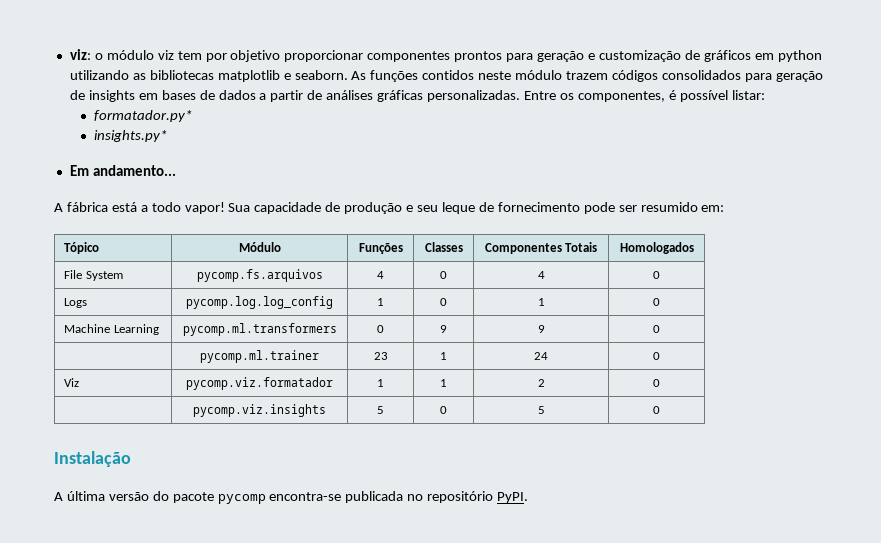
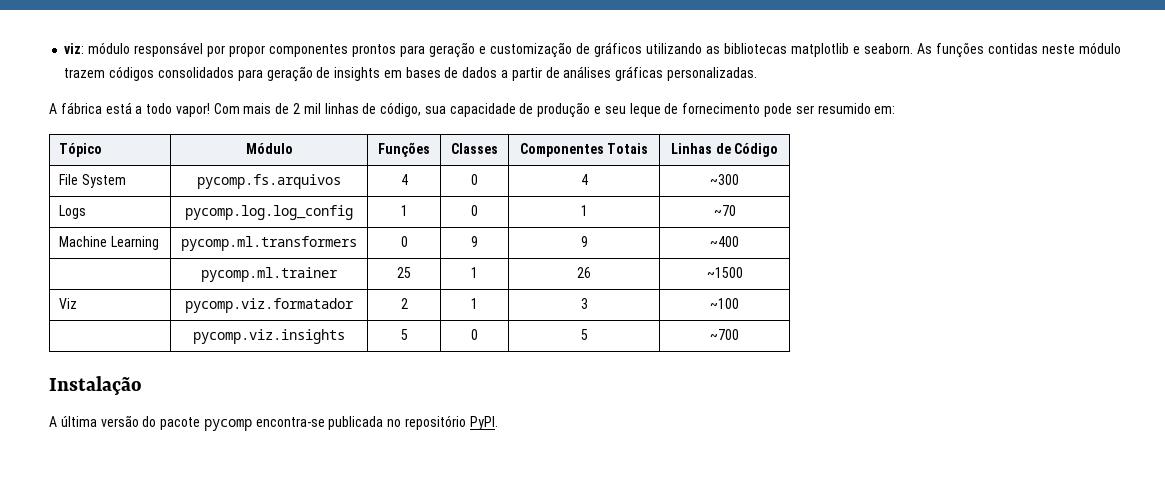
- viz: o módulo viz tem por objetivo proporcionar componentes prontos para geração e customização de gráficos em python utilizando as bibliotecas matplotlib e seaborn.
+ viz: módulo responsável por propor componentes prontos para geração e customização de gráficos utilizando as bibliotecas matplotlib e seaborn.
- As funções contidos neste módulo trazem códigos consolidados para geração de insights em bases de dados a partir de análises gráficas personalizadas. Entre os componentes, é possível listar:
- formatador.py*
- insights.py*
- Em andamento...
+ As funções contidas neste módulo trazem códigos consolidados para geração de insights em bases de dados a partir de análises gráficas personalizadas.
- Sua capacidade de produção e seu leque de fornecimento pode ser resumido em:
+ Com mais de 2 mil linhas de código, sua capacidade de produção e seu leque de fornecimento pode ser resumido em:
- Tópico | Módulo | Funções | Classes | Componentes Totais | Homologados
+ Tópico | Módulo | Funções | Classes | Componentes Totais | Linhas de Código
- File System | pycomp.fs.arquivos | 4 | 0 | 4 | 0
+ File System | pycomp.fs.arquivos | 4 | 0 | 4 | ~300
- Logs | pycomp.log.log_config | 1 | 0 | 1 | 0
+ Logs | pycomp.log.log_config | 1 | 0 | 1 | ~70
- Machine Learning | pycomp.ml.transformers | 0 | 9 | 9 | 0
+ Machine Learning | pycomp.ml.transformers | 0 | 9 | 9 | ~400
- | pycomp.ml.trainer | 23 | 1 | 24 | 0
+ | pycomp.ml.trainer | 25 | 1 | 26 | ~1500
- Viz | pycomp.viz.formatador | 1 | 1 | 2 | 0
+ Viz | pycomp.viz.formatador | 2 | 1 | 3 | ~100
- | pycomp.viz.insights | 5 | 0 | 5 | 0
+ | pycomp.viz.insights | 5 | 0 | 5 | ~700

